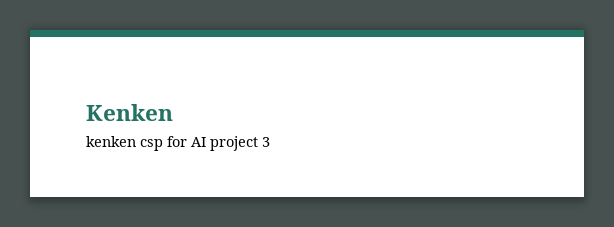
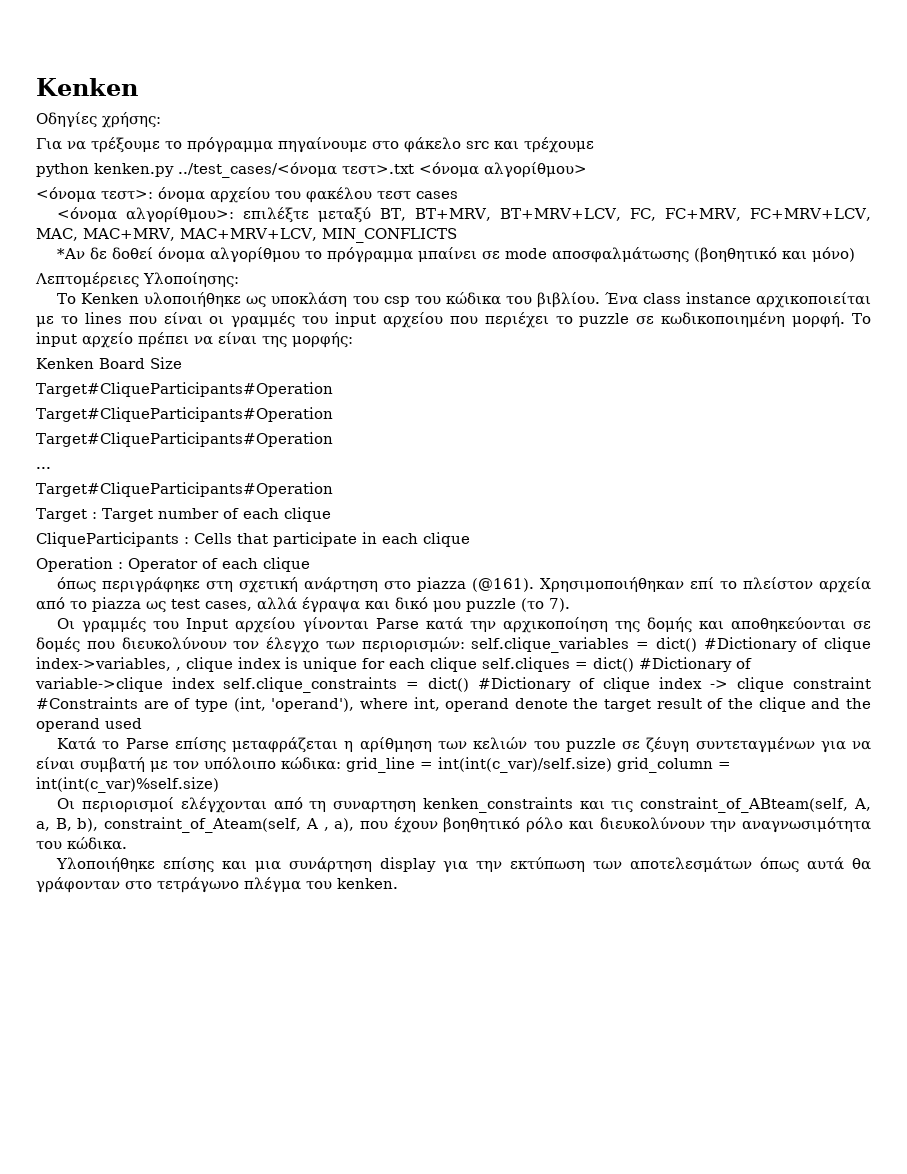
- kenken csp for AI project 3
+ Οδηγίες χρήσης:
+ Για να τρέξουμε το πρόγραμμα πηγαίνουμε στο φάκελο src και τρέχουμε
+ python kenken.py ../test_cases/<όνομα τεστ>.txt <όνομα αλγορίθμου>
+ <όνομα τεστ>: όνομα αρχείου του φακέλου τεστ cases
+ <όνομα αλγορίθμου>: επιλέξτε μεταξύ BT, BT+MRV, BT+MRV+LCV, FC, FC+MRV, FC+MRV+LCV, MAC, MAC+MRV, MAC+MRV+LCV, MIN_CONFLICTS
+ *Αν δε δοθεί όνομα αλγορίθμου το πρόγραμμα μπαίνει σε mode αποσφαλμάτωσης (βοηθητικό και μόνο)
+ Λεπτομέρειες Υλοποίησης:
+ Το Κenken υλοποιήθηκε ως υποκλάση του csp του κώδικα του βιβλίου. Ένα class instance αρχικοποιείται με το lines που είναι οι γραμμές του input αρχείου που περιέχει το puzzle σε κωδικοποιημένη μορφή. Το input αρχείο πρέπει να είναι της μορφής:
+ Kenken Board Size
+ Target#CliqueParticipants#Operation
+ Target#CliqueParticipants#Operation
+ Target#CliqueParticipants#Operation
+ ...
+ Target#CliqueParticipants#Operation
+ Target : Target number of each clique
+ CliqueParticipants : Cells that participate in each clique
+ Operation : Operator of each clique
+ όπως περιγράφηκε στη σχετική ανάρτηση στο piazza (@161). Χρησιμοποιήθηκαν επί το πλείστον αρχεία από το piazza ως test cases, αλλά έγραψα και δικό μου puzzle (το 7).
+ Οι γραμμές του Input αρχείου γίνονται Parse κατά την αρχικοποίηση της δομής και αποθηκεύονται σε δομές που διευκολύνουν τον έλεγχο των περιορισμών: self.clique_variables = dict() #Dictionary of clique index->variables, , clique index is unique for each clique self.cliques = dict() #Dictionary of variable->clique index self.clique_constraints = dict() #Dictionary of clique index -> clique constraint #Constraints are of type (int, 'operand'), where int, operand denote the target result of the clique and the operand used
+ Κατά το Parse επίσης μεταφράζεται η αρίθμηση των κελιών του puzzle σε ζέυγη συντεταγμένων για να είναι συμβατή με τον υπόλοιπο κώδικα: grid_line = int(int(c_var)/self.size) grid_column = int(int(c_var)%self.size)
+ Οι περιορισμοί ελέγχονται από τη συναρτηση kenken_constraints και τις constraint_of_ABteam(self, A, a, B, b), constraint_of_Ateam(self, A , a), που έχουν βοηθητικό ρόλο και διευκολύνουν την αναγνωσιμότητα του κώδικα.
+ Υλοποιήθηκε επίσης και μια συνάρτηση display για την εκτύπωση των αποτελεσμάτων όπως αυτά θα γράφονταν στο τετράγωνο πλέγμα του kenken.

